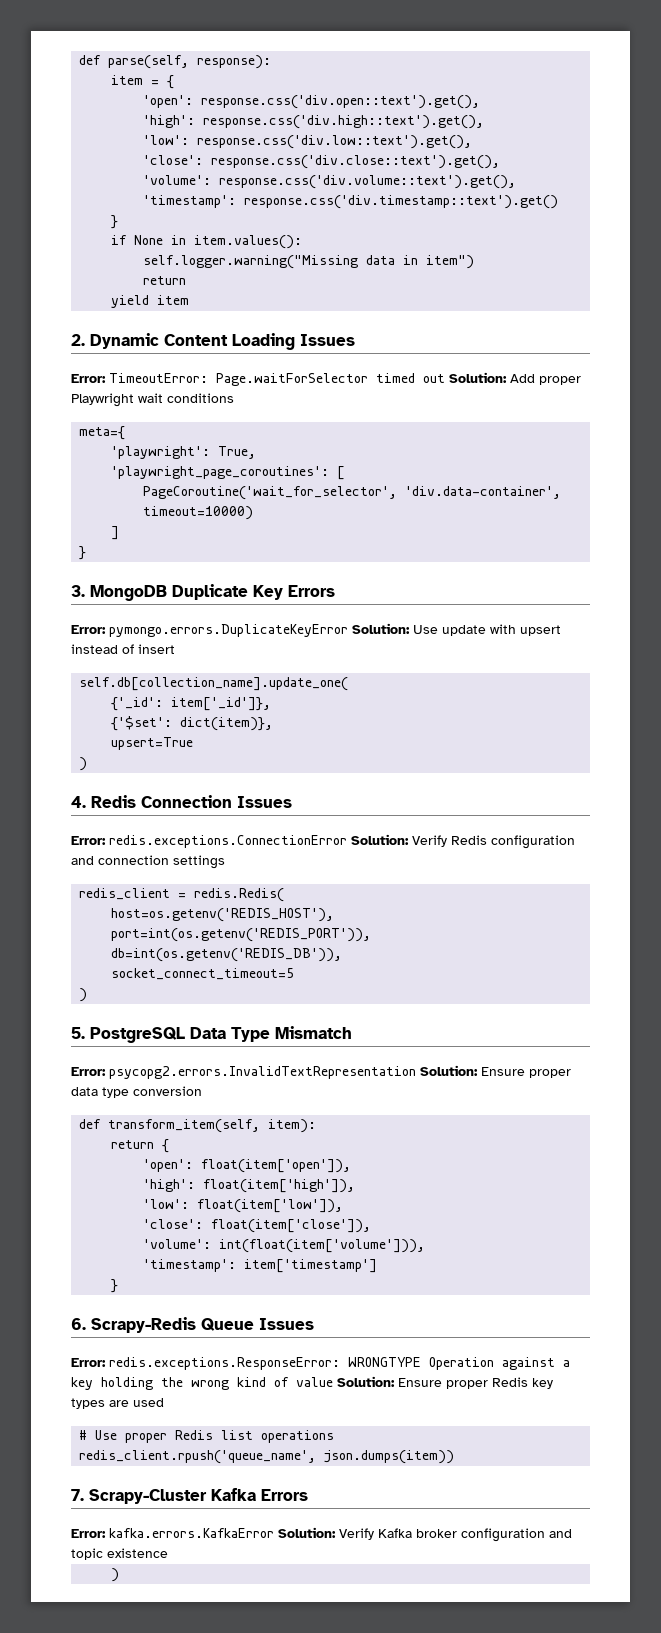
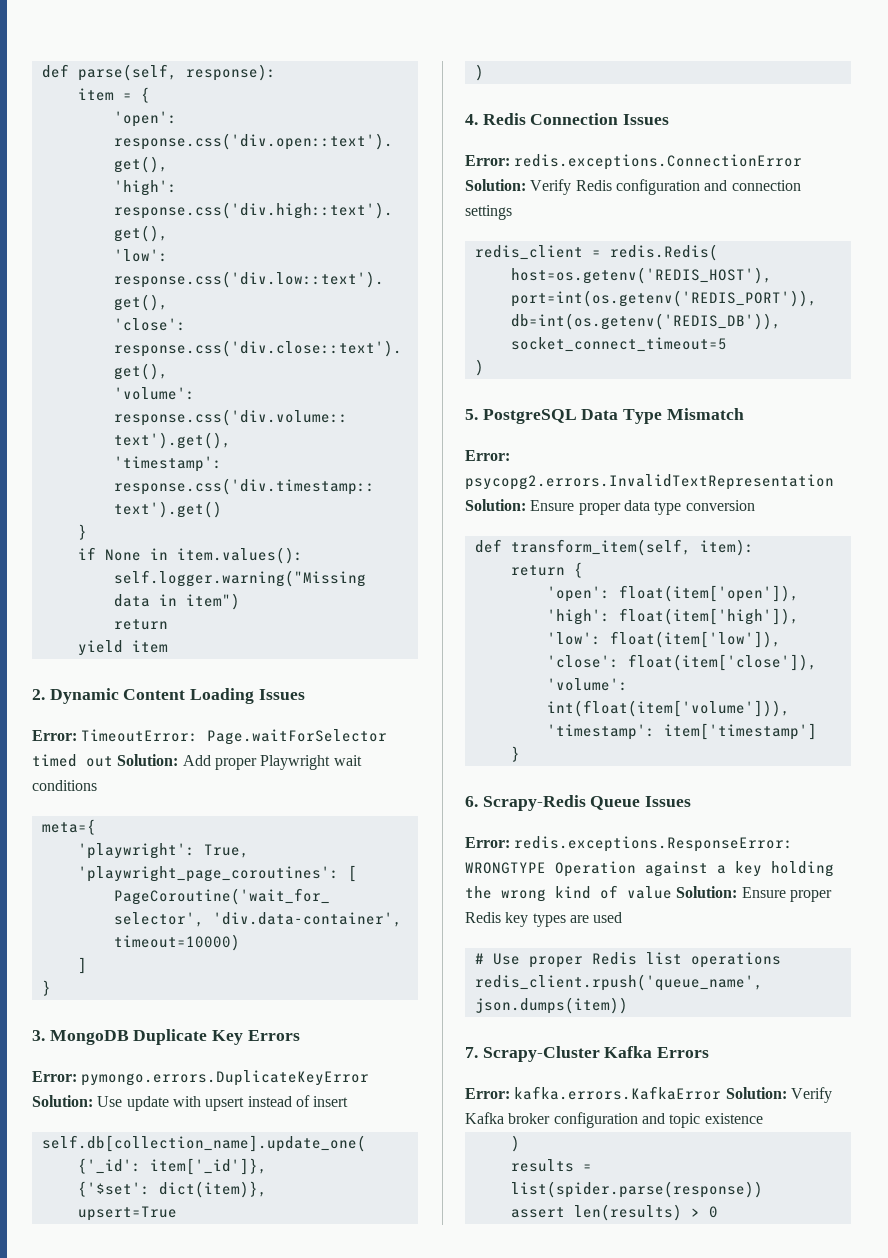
+ results = list(spider.parse(response))
+ assert len(results) > 0

